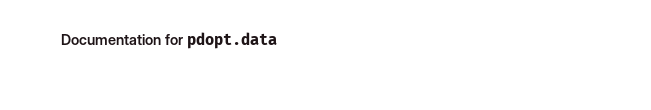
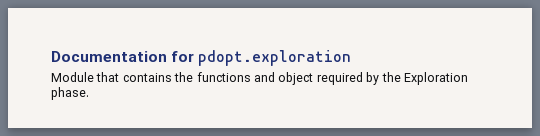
- Documentation for pdopt.data
+ Documentation for pdopt.exploration
+ Module that contains the functions and object required by the Exploration phase.

